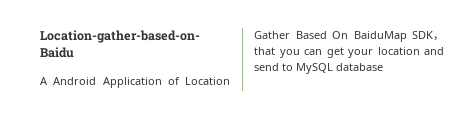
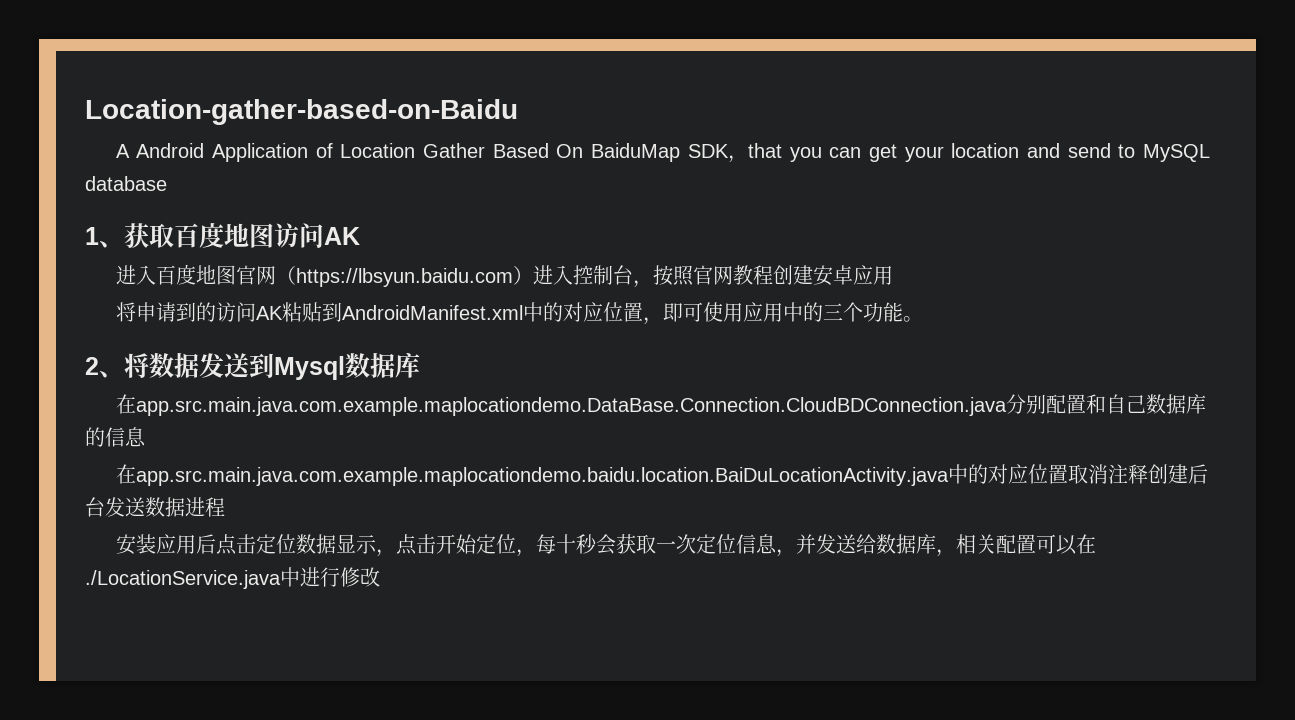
+ 1、获取百度地图访问AK
+ 进入百度地图官网（https://lbsyun.baidu.com）进入控制台，按照官网教程创建安卓应用
+ 将申请到的访问AK粘贴到AndroidManifest.xml中的对应位置，即可使用应用中的三个功能。
+ 2、将数据发送到Mysql数据库
+ 在app.src.main.java.com.example.maplocationdemo.DataBase.Connection.CloudBDConnection.java分别配置和自己数据库的信息
+ 在app.src.main.java.com.example.maplocationdemo.baidu.location.BaiDuLocationActivity.java中的对应位置取消注释创建后台发送数据进程
+ 安装应用后点击定位数据显示，点击开始定位，每十秒会获取一次定位信息，并发送给数据库，相关配置可以在./LocationService.java中进行修改

